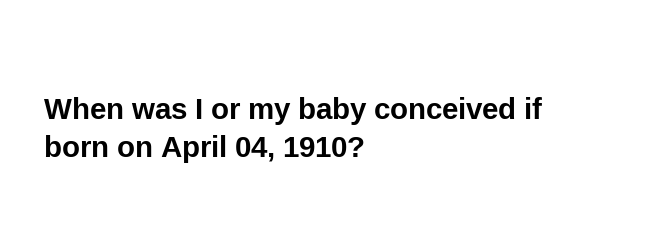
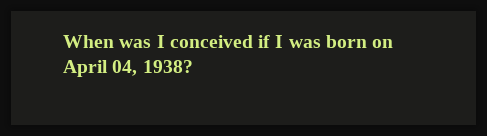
- When was I or my baby conceived if born on April 04, 1910?
+ When was I conceived if I was born on April 04, 1938?

